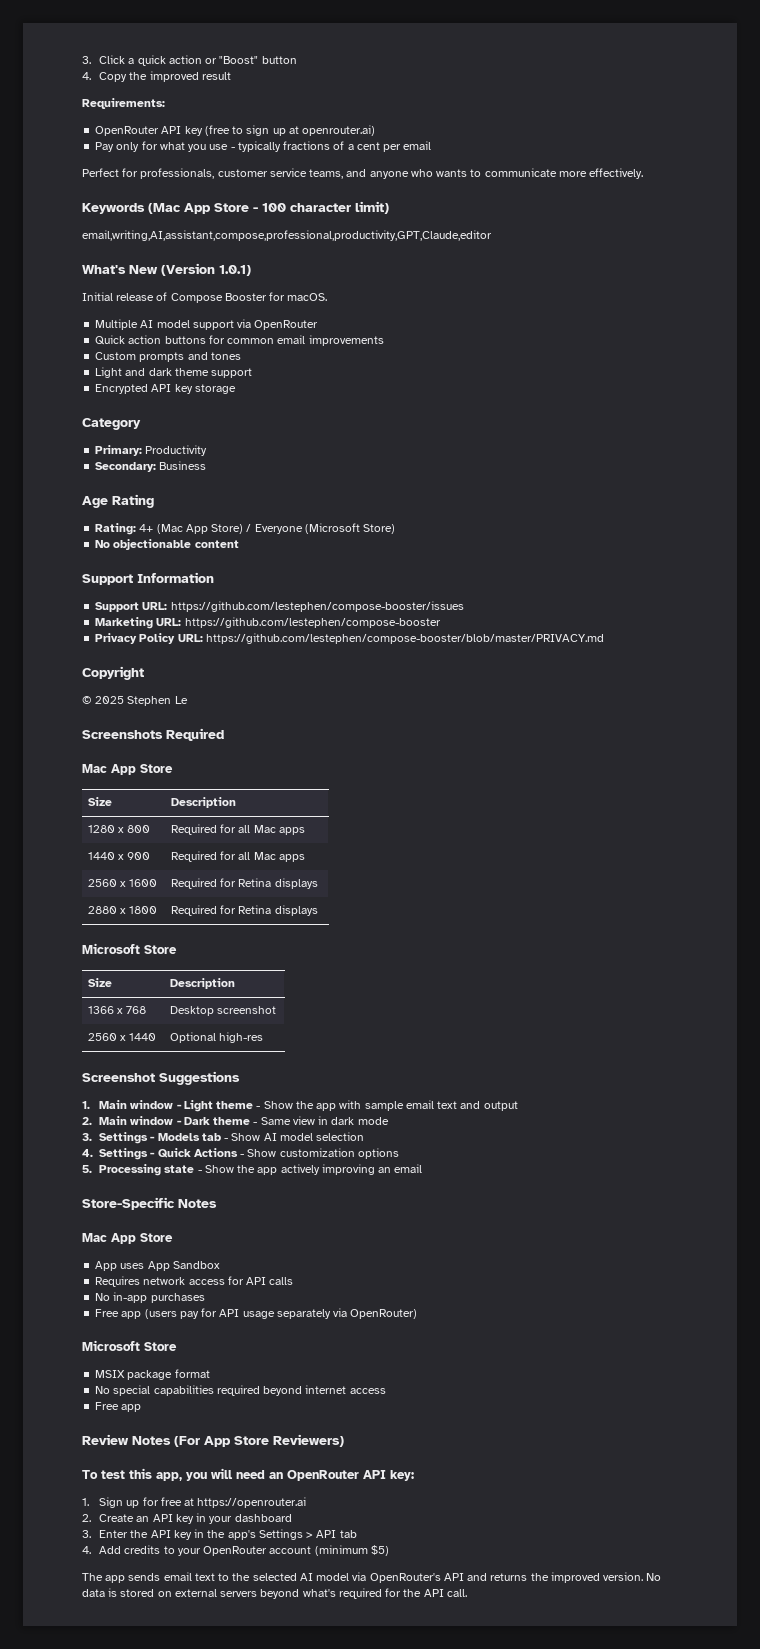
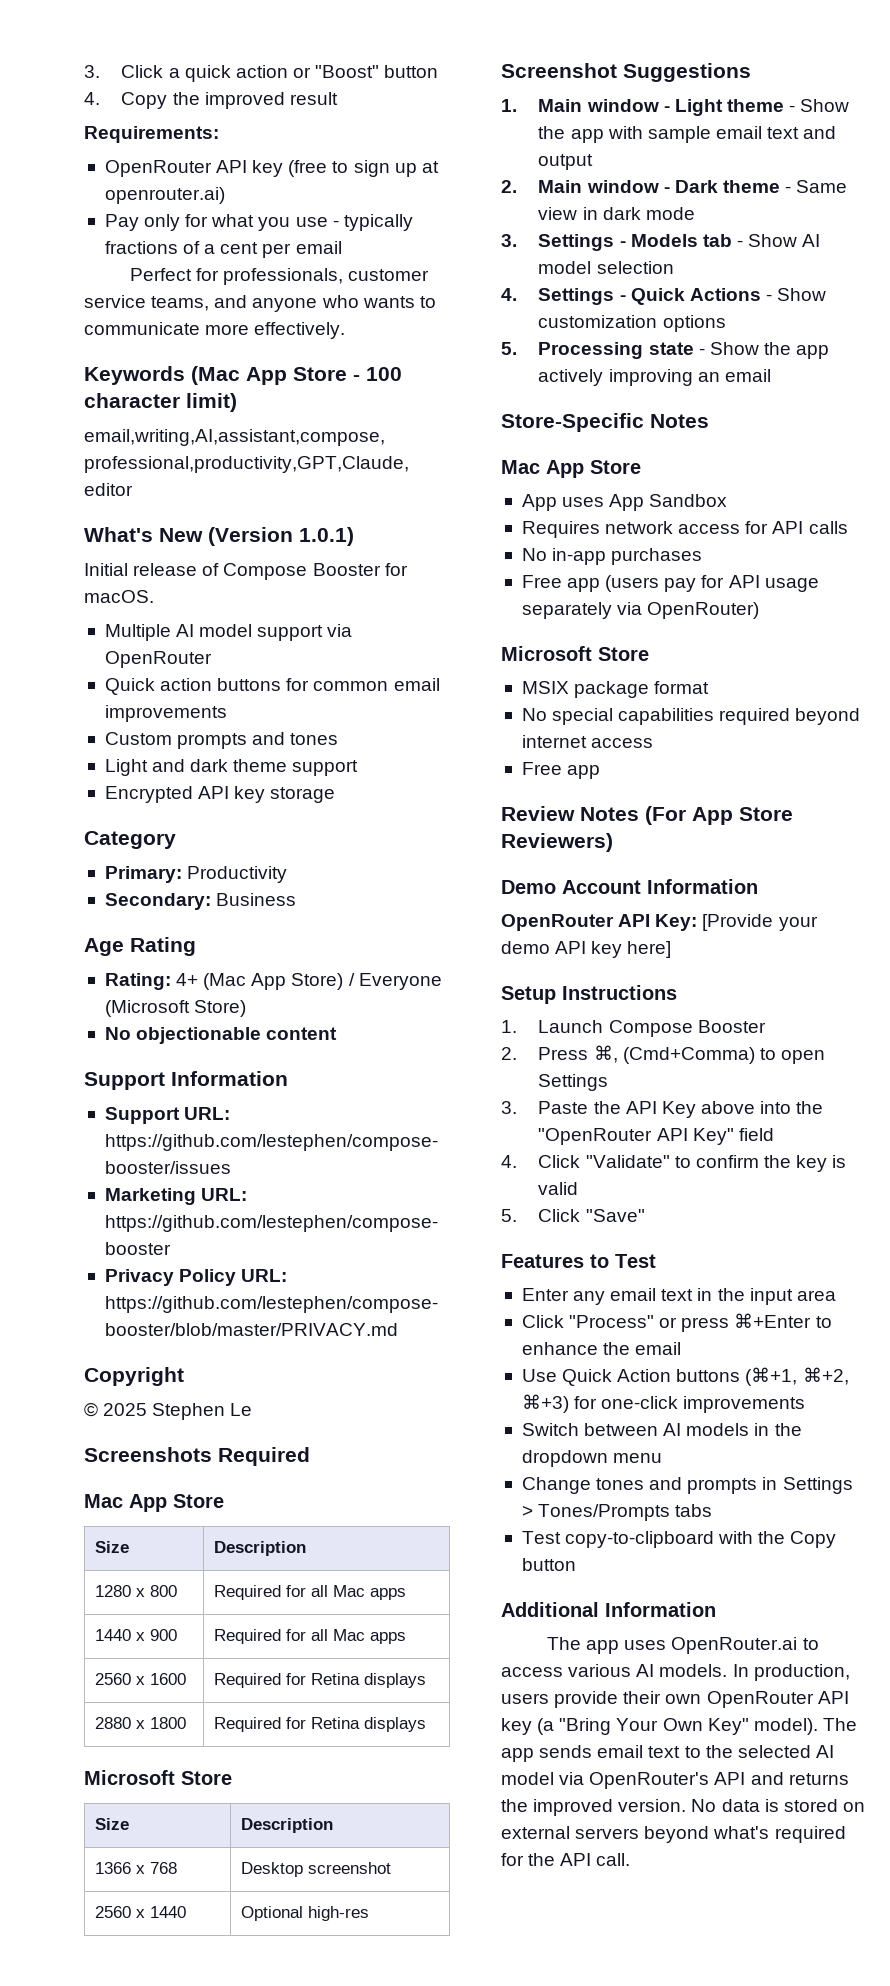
- To test this app, you will need an OpenRouter API key:
- 1. Sign up for free at https://openrouter.ai
- 2. Create an API key in your dashboard
- 3. Enter the API key in the app's Settings > API tab
- 4. Add credits to your OpenRouter account (minimum $5)
- The app sends email text to the selected AI model via OpenRouter's API and returns the improved version.
+ Demo Account Information
+ OpenRouter API Key: [Provide your demo API key here]
+ Setup Instructions
+ 1. Launch Compose Booster
+ 2. Press ⌘, (Cmd+Comma) to open Settings
+ 3. Paste the API Key above into the "OpenRouter API Key" field
+ 4. Click "Validate" to confirm the key is valid
+ 5. Click "Save"
+ Features to Test
+ Enter any email text in the input area
+ Click "Process" or press ⌘+Enter to enhance the email
+ Use Quick Action buttons (⌘+1, ⌘+2, ⌘+3) for one-click improvements
+ Switch between AI models in the dropdown menu
+ Change tones and prompts in Settings > Tones/Prompts tabs
+ Test copy-to-clipboard with the Copy button
+ Additional Information
+ The app uses OpenRouter.ai to access various AI models. In production, users provide their own OpenRouter API key (a "Bring Your Own Key" model). The app sends email text to the selected AI model via OpenRouter's API and returns the improved version.

